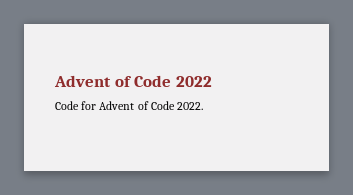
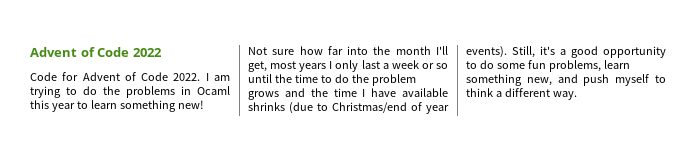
+ I am trying to do the problems in Ocaml this year to learn something new!
+ Not sure how far into the month I'll get, most years I only last a week or so until the time to do the problem grows and the time I have available shrinks (due to Christmas/end of year events). Still, it's a good opportunity to do some fun problems, learn something new, and push myself to think a different way.

